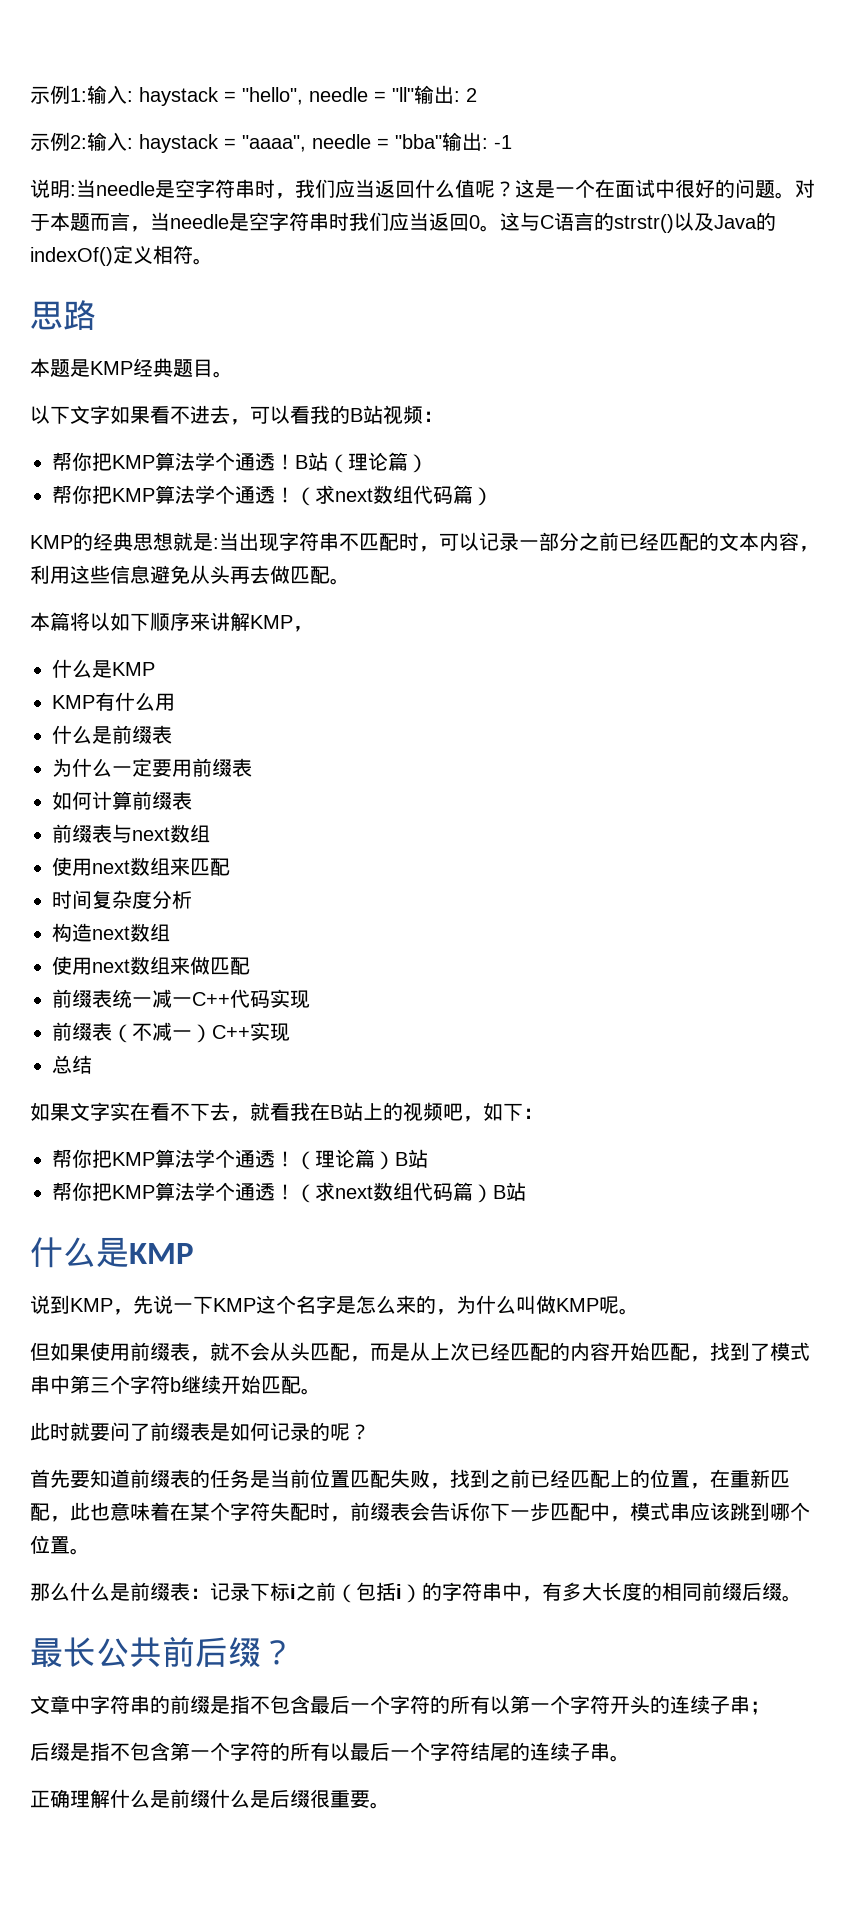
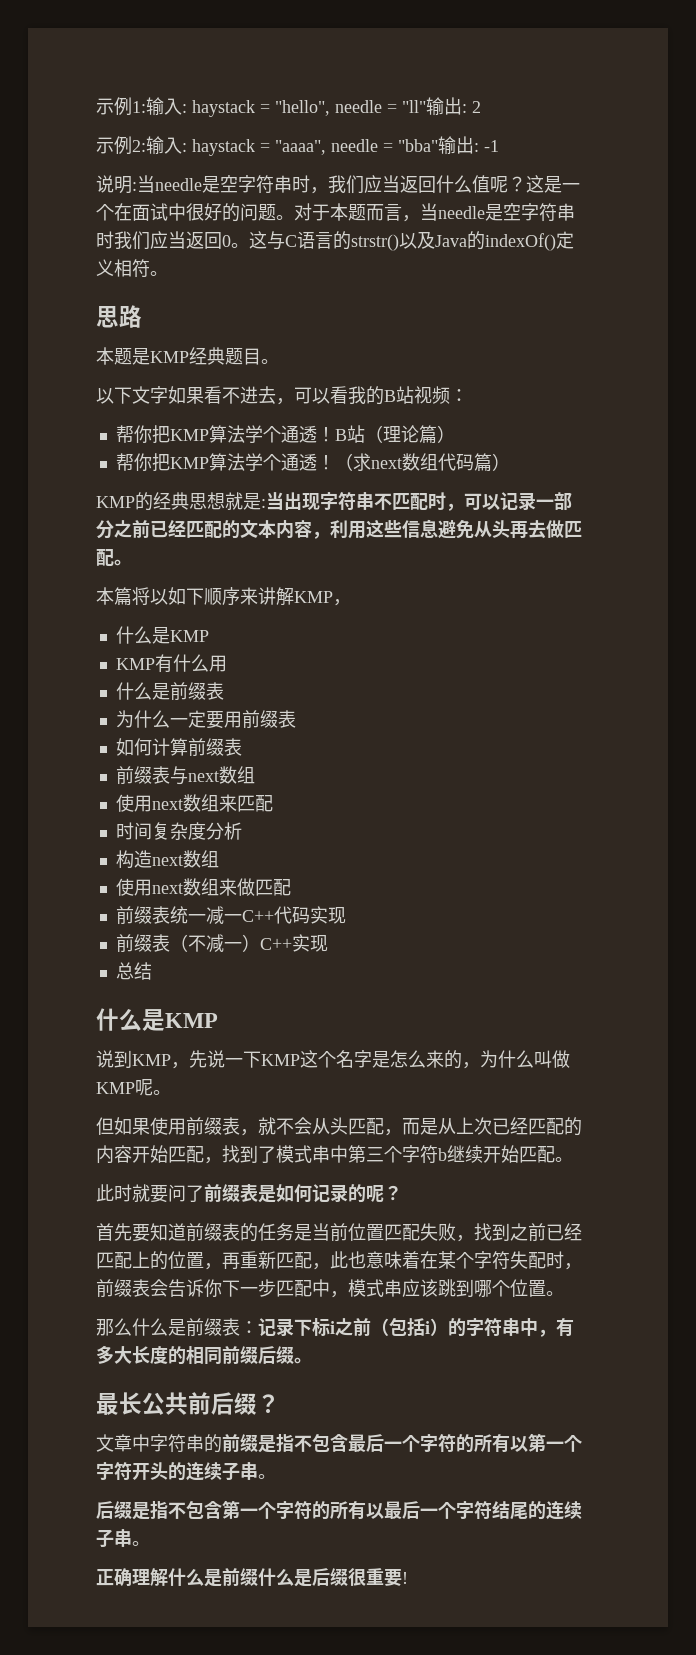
- 如果文字实在看不下去，就看我在B站上的视频吧，如下：
- 帮你把KMP算法学个通透！（理论篇）B站
- 帮你把KMP算法学个通透！（求next数组代码篇）B站
- 首先要知道前缀表的任务是当前位置匹配失败，找到之前已经匹配上的位置，在重新匹配，此也意味着在某个字符失配时，前缀表会告诉你下一步匹配中，模式串应该跳到哪个位置。
+ 首先要知道前缀表的任务是当前位置匹配失败，找到之前已经匹配上的位置，再重新匹配，此也意味着在某个字符失配时，前缀表会告诉你下一步匹配中，模式串应该跳到哪个位置。
- 文章中字符串的前缀是指不包含最后一个字符的所有以第一个字符开头的连续子串；
+ 文章中字符串的前缀是指不包含最后一个字符的所有以第一个字符开头的连续子串。
- 正确理解什么是前缀什么是后缀很重要。
+ 正确理解什么是前缀什么是后缀很重要!

